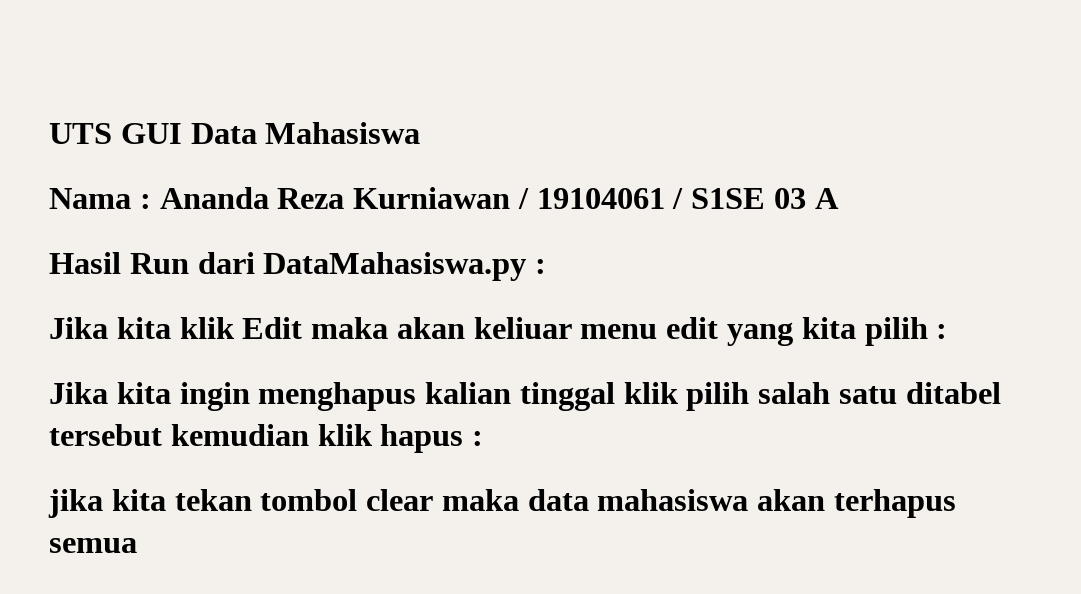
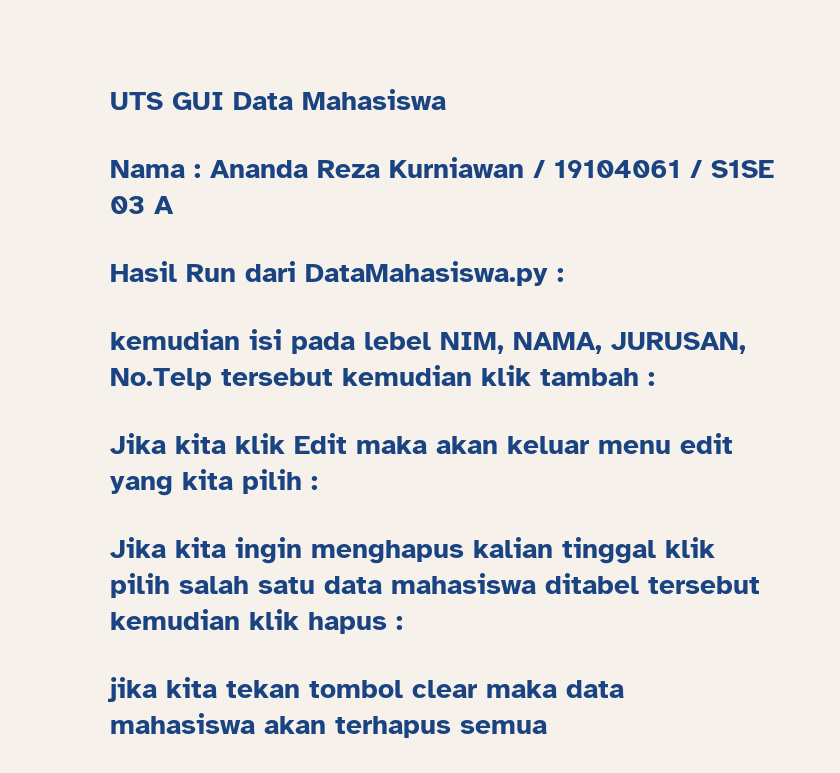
+ kemudian isi pada lebel NIM, NAMA, JURUSAN, No.Telp tersebut kemudian klik tambah :
- Jika kita klik Edit maka akan keliuar menu edit yang kita pilih :
+ Jika kita klik Edit maka akan keluar menu edit yang kita pilih :
- Jika kita ingin menghapus kalian tinggal klik pilih salah satu ditabel tersebut kemudian klik hapus :
+ Jika kita ingin menghapus kalian tinggal klik pilih salah satu data mahasiswa ditabel tersebut kemudian klik hapus :

